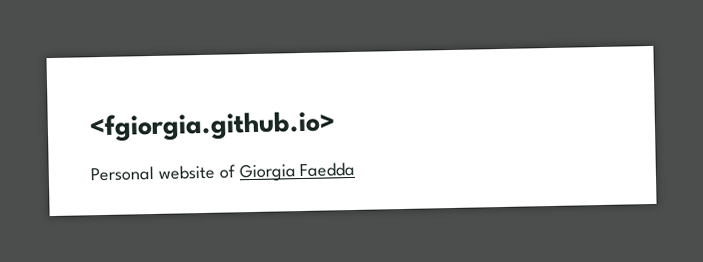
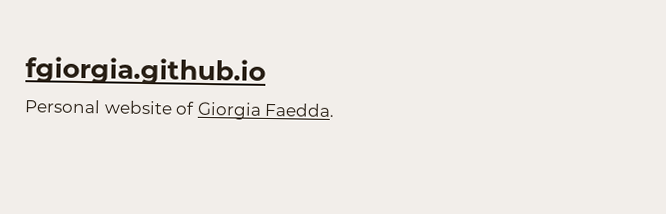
- <fgiorgia.github.io>
+ fgiorgia.github.io
- Personal website of Giorgia Faedda
+ Personal website of Giorgia Faedda.

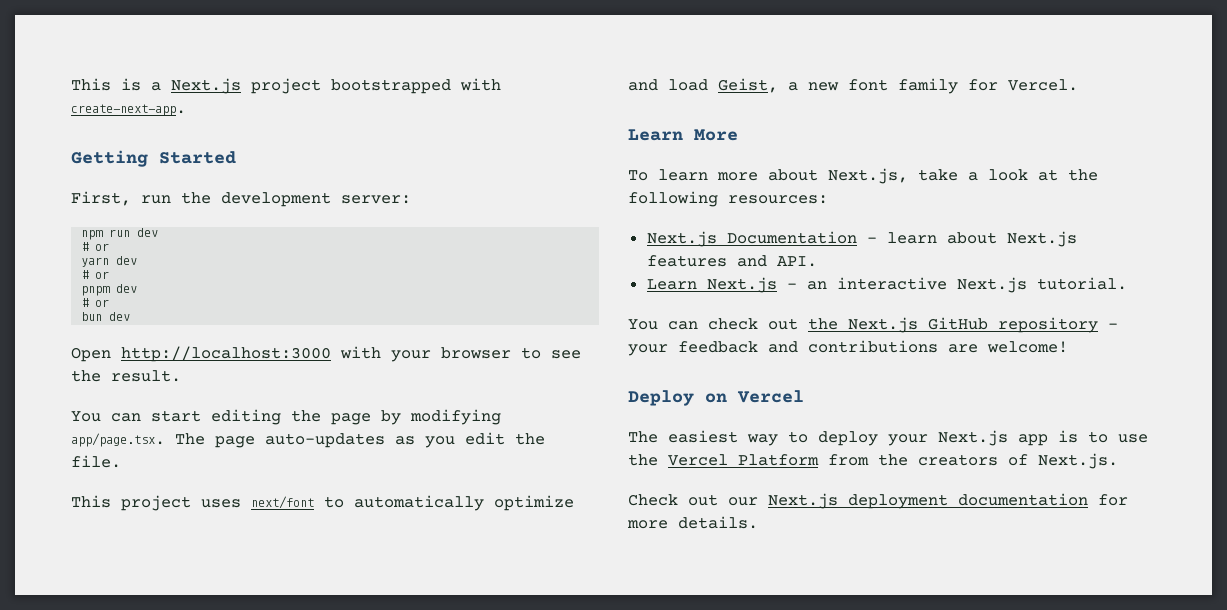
- fgiorgia.github.io
- Personal website of Giorgia Faedda.
+ This is a Next.js project bootstrapped with create-next-app.
+ Getting Started
+ First, run the development server:
+ npm run dev
+ # or
+ yarn dev
+ # or
+ pnpm dev
+ # or
+ bun dev
+ Open http://localhost:3000 with your browser to see the result.
+ You can start editing the page by modifying app/page.tsx. The page auto-updates as you edit the file.
+ This project uses next/font to automatically optimize and load Geist, a new font family for Vercel.
+ Learn More
+ To learn more about Next.js, take a look at the following resources:
+ Next.js Documentation - learn about Next.js features and API.
+ Learn Next.js - an interactive Next.js tutorial.
+ You can check out the Next.js GitHub repository - your feedback and contributions are welcome!
+ Deploy on Vercel
+ The easiest way to deploy your Next.js app is to use the Vercel Platform from the creators of Next.js.
+ Check out our Next.js deployment documentation for more details.

